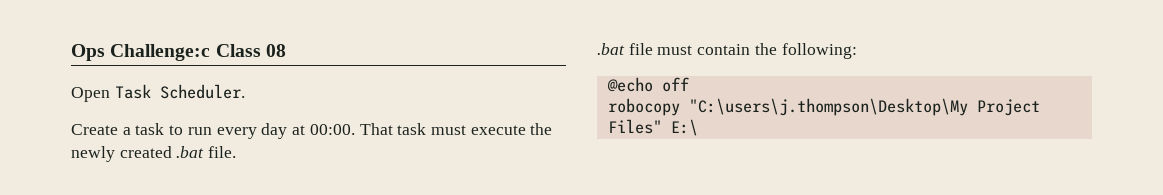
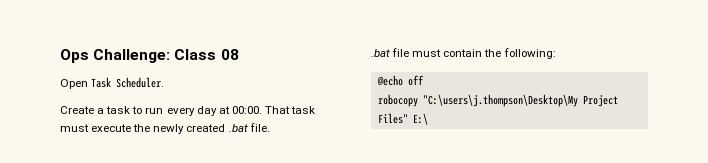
- Ops Challenge:c Class 08
+ Ops Challenge: Class 08

